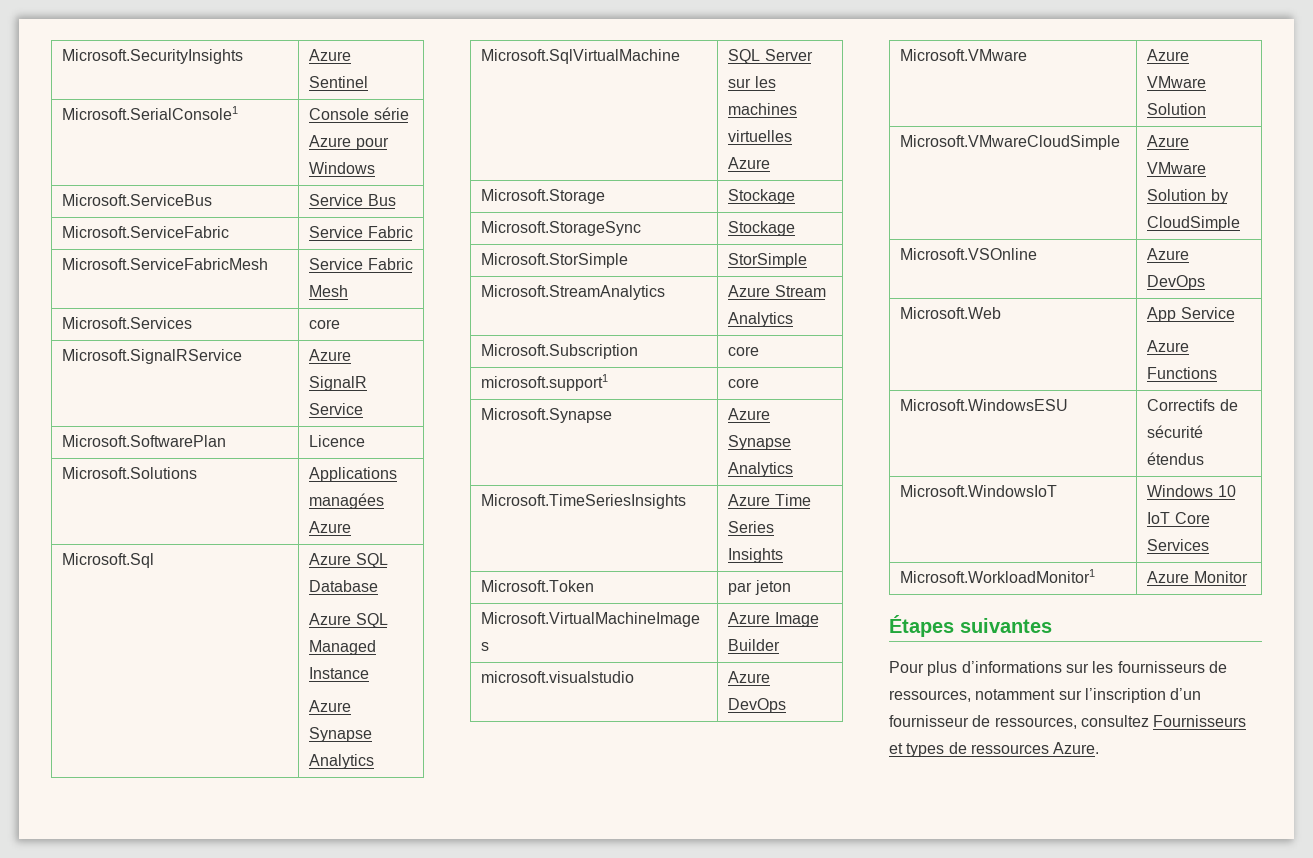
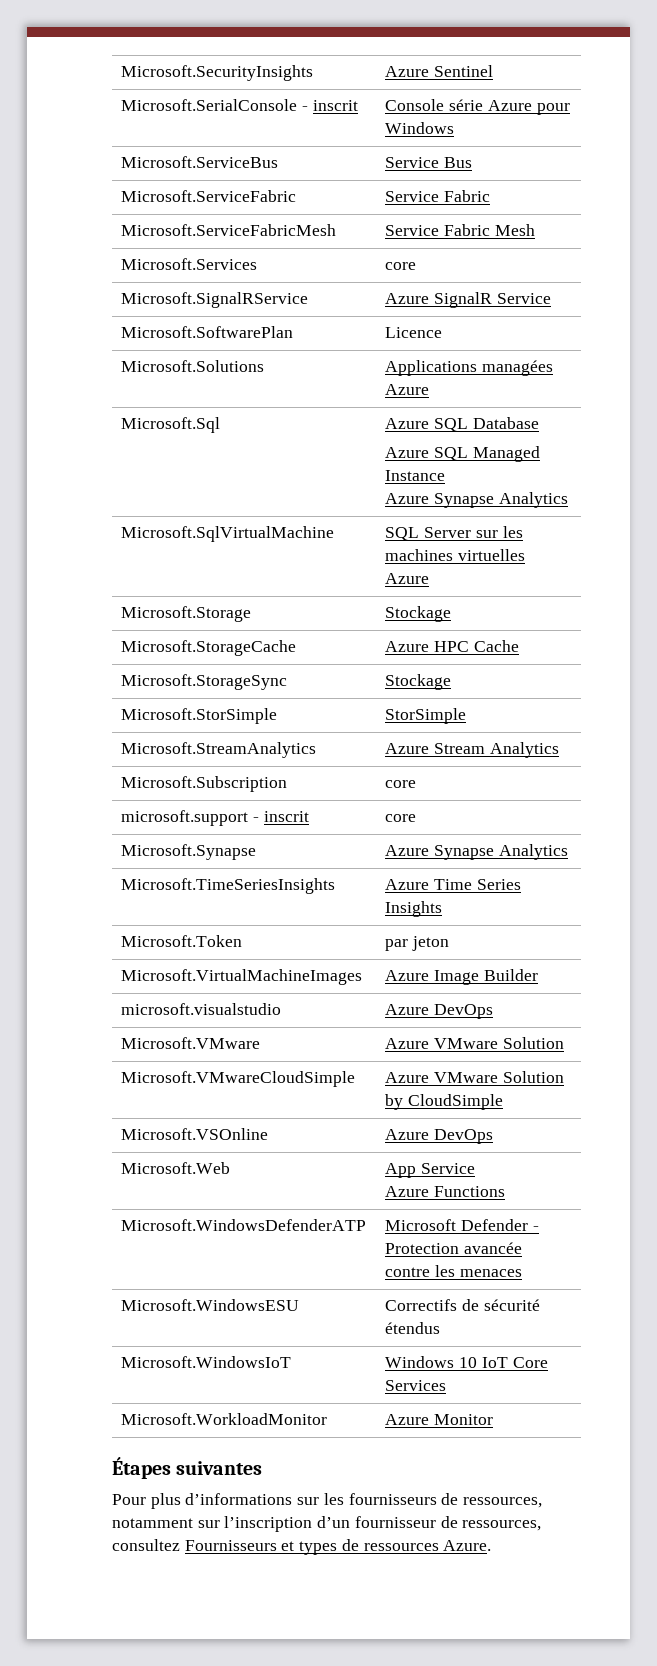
- Microsoft.SerialConsole1 | Console série Azure pour Windows
+ Microsoft.SerialConsole - inscrit | Console série Azure pour Windows
+ Microsoft.StorageCache | Azure HPC Cache
- microsoft.support1 | core
+ microsoft.support - inscrit | core
+ Microsoft.WindowsDefenderATP | Microsoft Defender - Protection avancée contre les menaces
- Microsoft.WorkloadMonitor1 | Azure Monitor
+ Microsoft.WorkloadMonitor | Azure Monitor

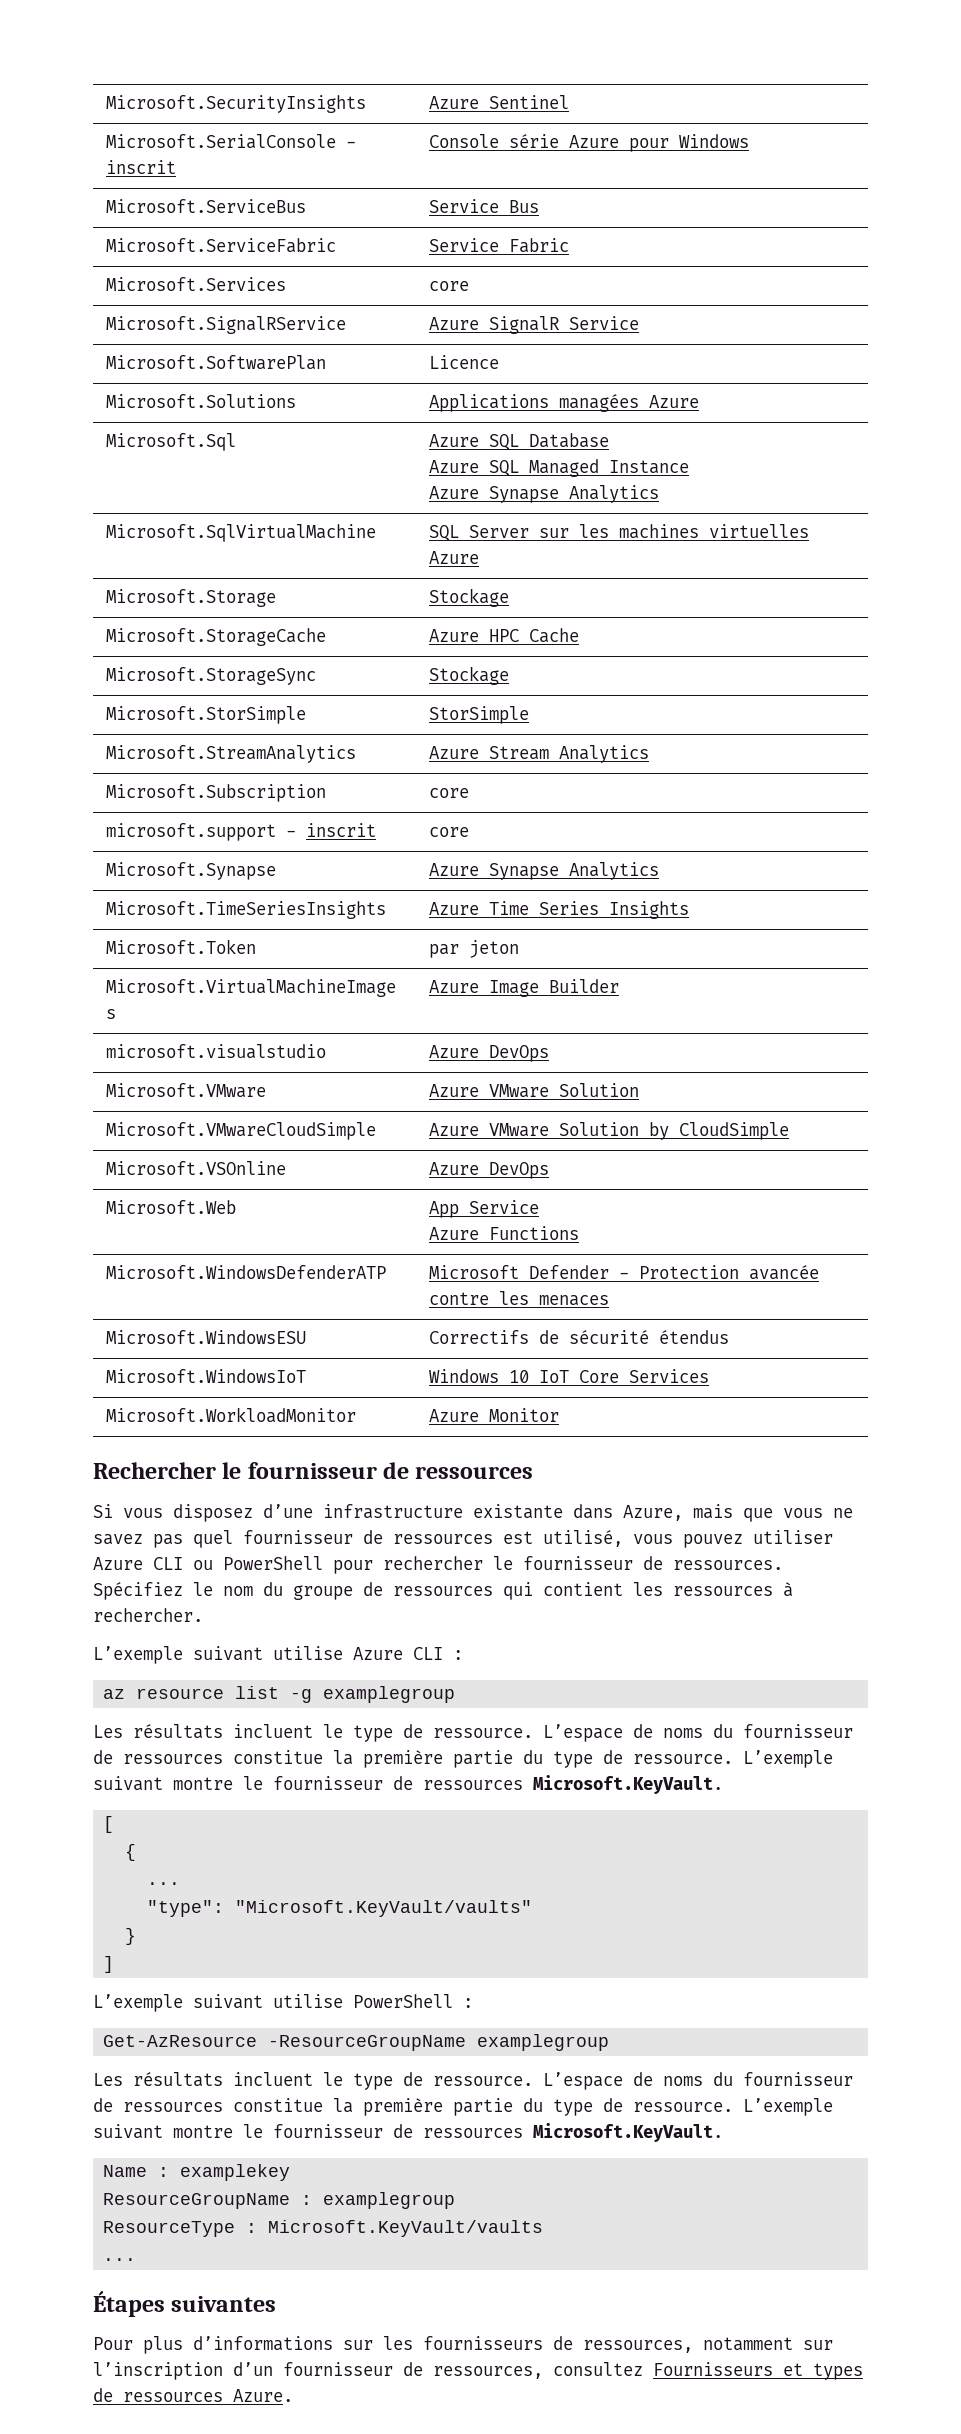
- Microsoft.ServiceFabricMesh | Service Fabric Mesh
+ Rechercher le fournisseur de ressources
+ Si vous disposez d’une infrastructure existante dans Azure, mais que vous ne savez pas quel fournisseur de ressources est utilisé, vous pouvez utiliser Azure CLI ou PowerShell pour rechercher le fournisseur de ressources. Spécifiez le nom du groupe de ressources qui contient les ressources à rechercher.
+ L’exemple suivant utilise Azure CLI :
+ az resource list -g examplegroup
+ Les résultats incluent le type de ressource. L’espace de noms du fournisseur de ressources constitue la première partie du type de ressource. L’exemple suivant montre le fournisseur de ressources Microsoft.KeyVault.
+ [
+ {
+ ...
+ "type": "Microsoft.KeyVault/vaults"
+ }
+ ]
+ L’exemple suivant utilise PowerShell :
+ Get-AzResource -ResourceGroupName examplegroup
+ Les résultats incluent le type de ressource. L’espace de noms du fournisseur de ressources constitue la première partie du type de ressource. L’exemple suivant montre le fournisseur de ressources Microsoft.KeyVault.
+ Name : examplekey
+ ResourceGroupName : examplegroup
+ ResourceType : Microsoft.KeyVault/vaults
+ ...

